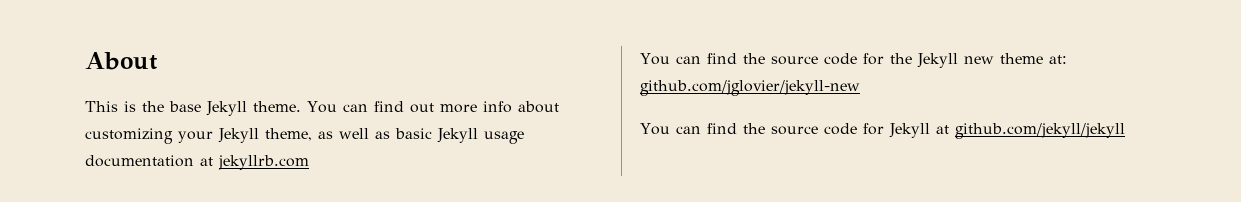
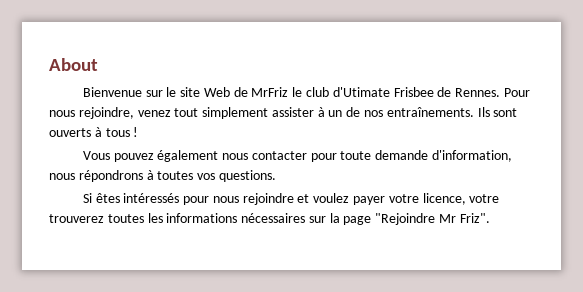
- This is the base Jekyll theme. You can find out more info about customizing your Jekyll theme, as well as basic Jekyll usage documentation at jekyllrb.com
- You can find the source code for the Jekyll new theme at: github.com/jglovier/jekyll-new
- You can find the source code for Jekyll at github.com/jekyll/jekyll
+ Bienvenue sur le site Web de MrFriz le club d'Utimate Frisbee de Rennes. Pour nous rejoindre, venez tout simplement assister à un de nos entraînements. Ils sont ouverts à tous !
+ Vous pouvez également nous contacter pour toute demande d'information, nous répondrons à toutes vos questions.
+ Si êtes intéressés pour nous rejoindre et voulez payer votre licence, votre trouverez toutes les informations nécessaires sur la page "Rejoindre Mr Friz".

